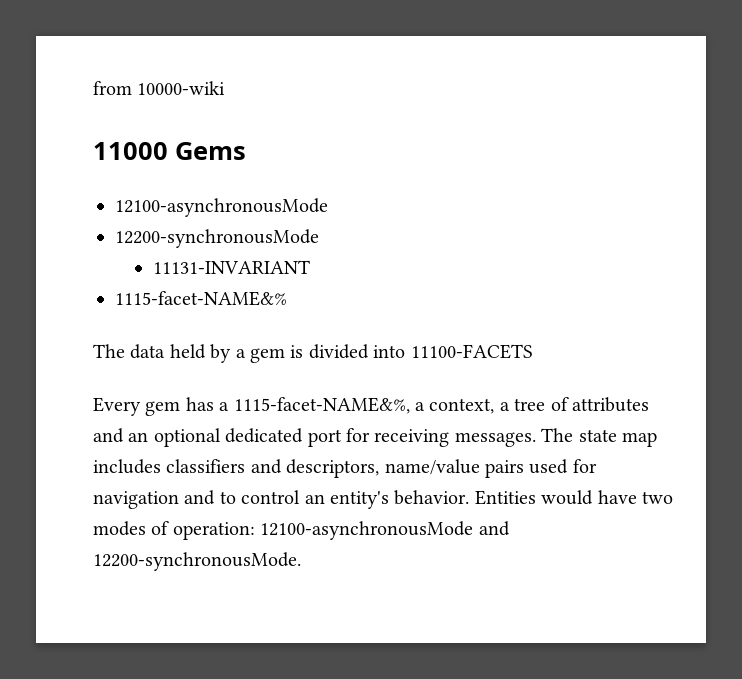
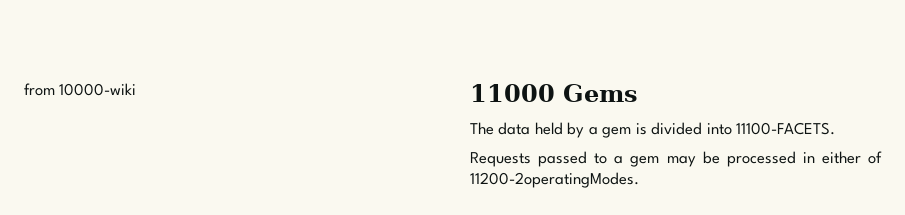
  11000 Gems
- 12100-asynchronousMode
- 12200-synchronousMode
- 11131-INVARIANT
- 1115-facet-NAME&%
- The data held by a gem is divided into 11100-FACETS
- Every gem has a 1115-facet-NAME&%, a context, a tree of attributes and an optional dedicated port for receiving messages. The state map includes classifiers and descriptors, name/value pairs used for navigation and to control an entity's behavior. Entities would have two modes of operation: 12100-asynchronousMode and 12200-synchronousMode.
+ The data held by a gem is divided into 11100-FACETS.
+ Requests passed to a gem may be processed in either of 11200-2operatingModes.

